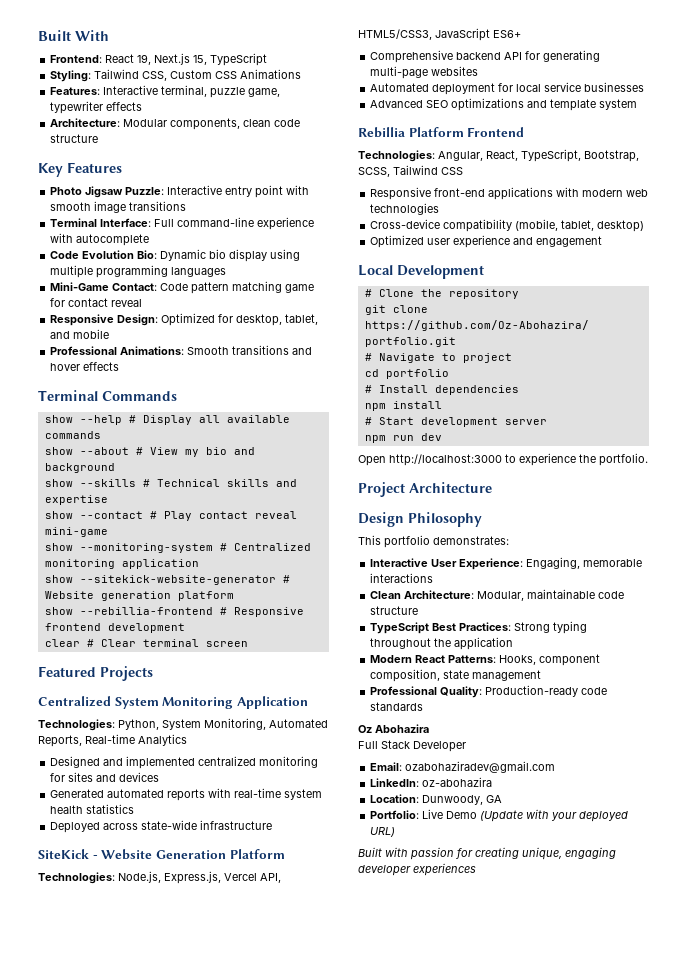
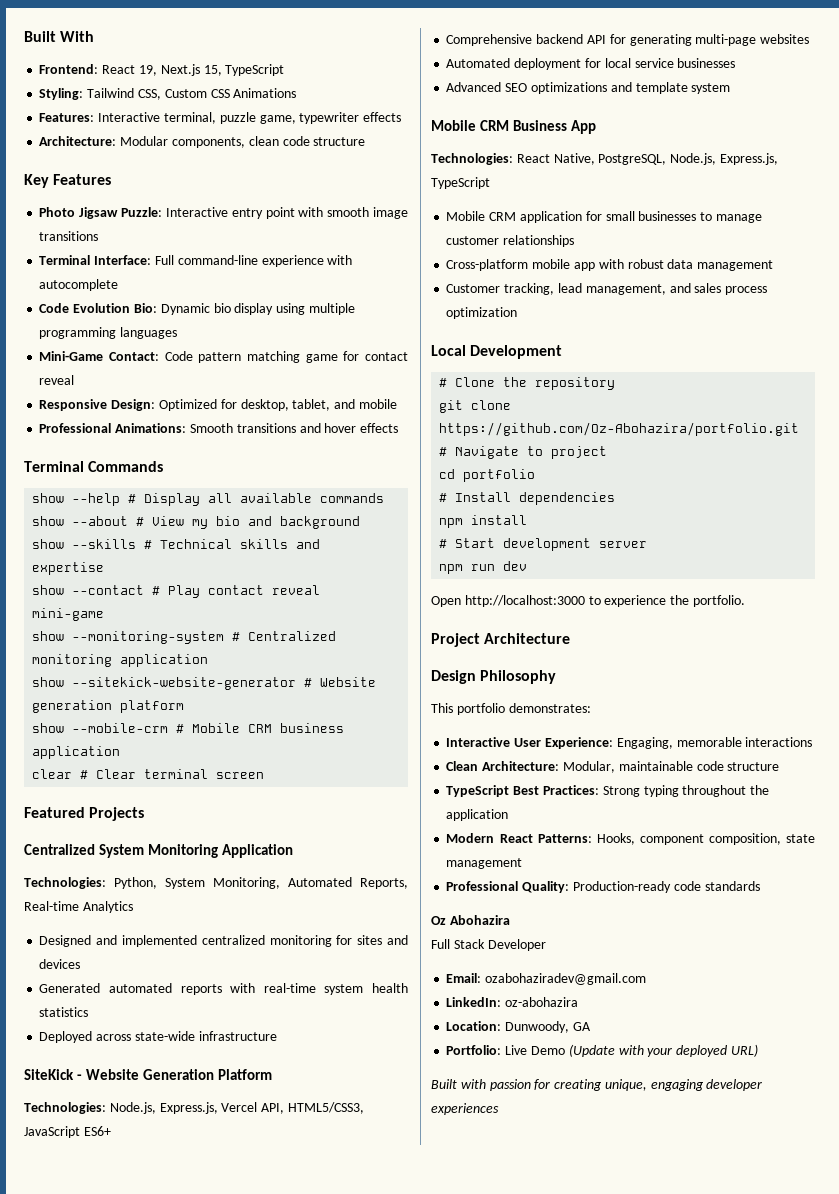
- show --rebillia-frontend # Responsive frontend development
+ show --mobile-crm # Mobile CRM business application
- Rebillia Platform Frontend
- Technologies: Angular, React, TypeScript, Bootstrap, SCSS, Tailwind CSS
- Responsive front-end applications with modern web technologies
- Cross-device compatibility (mobile, tablet, desktop)
- Optimized user experience and engagement
+ Mobile CRM Business App
+ Technologies: React Native, PostgreSQL, Node.js, Express.js, TypeScript
+ Mobile CRM application for small businesses to manage customer relationships
+ Cross-platform mobile app with robust data management
+ Customer tracking, lead management, and sales process optimization

